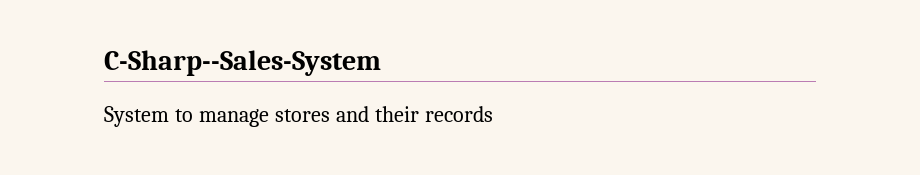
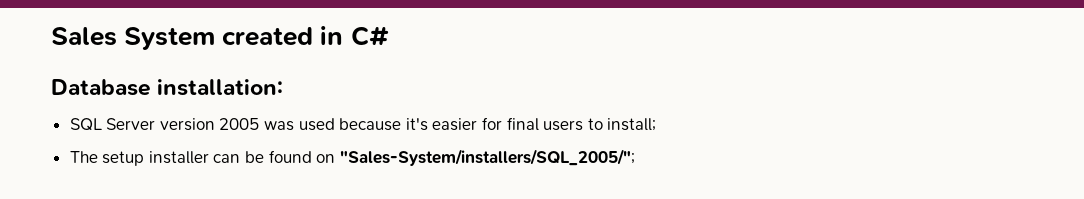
- C-Sharp--Sales-System
- System to manage stores and their records
+ Sales System created in C#
+ Database installation:
+ SQL Server version 2005 was used because it's easier for final users to install;
+ The setup installer can be found on "Sales-System/installers/SQL_2005/";

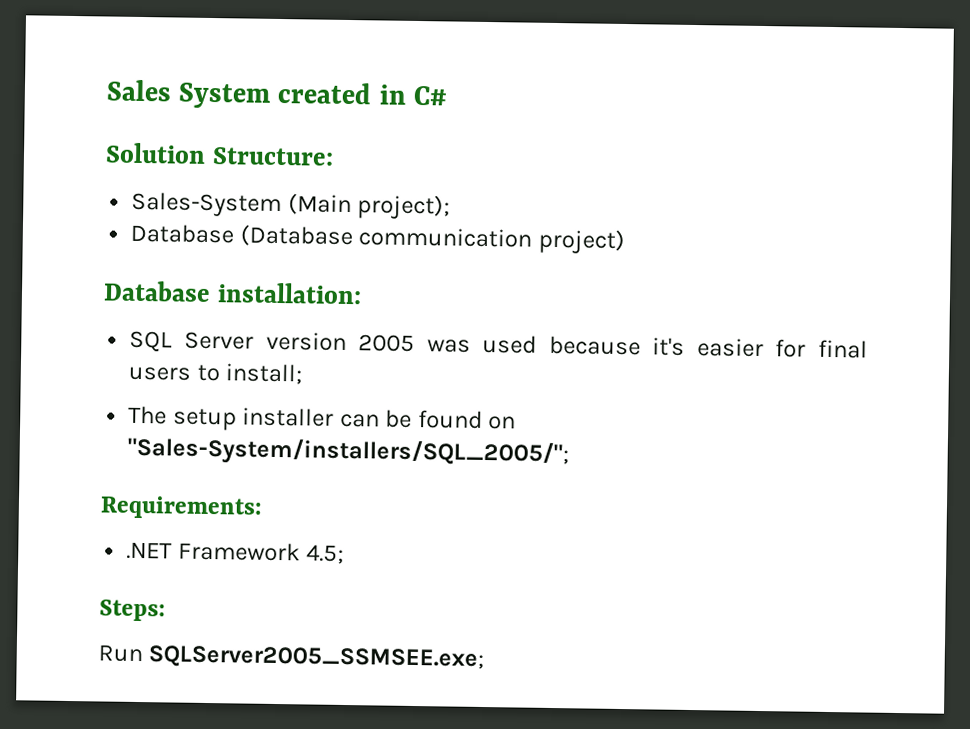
+ Solution Structure:
+ Sales-System (Main project);
+ Database (Database communication project)
+ Requirements:
+ .NET Framework 4.5;
+ Steps:
+ Run SQLServer2005_SSMSEE.exe;

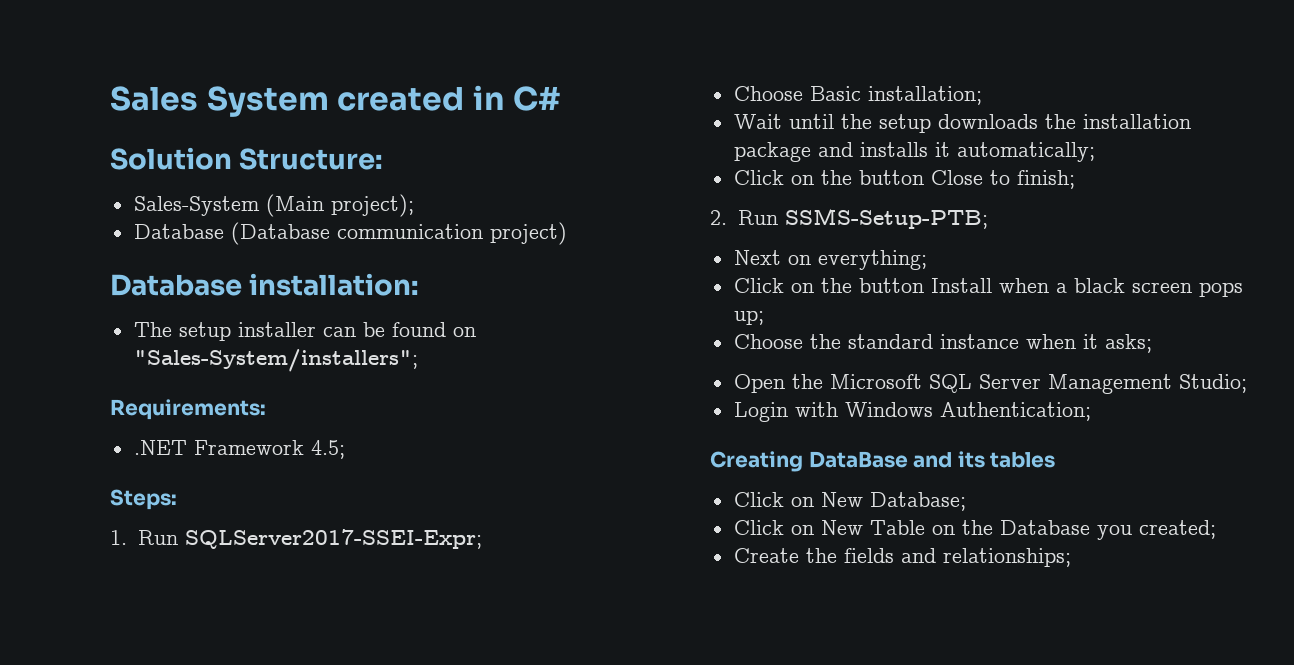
- SQL Server version 2005 was used because it's easier for final users to install;
- The setup installer can be found on "Sales-System/installers/SQL_2005/";
+ The setup installer can be found on "Sales-System/installers";
- Run SQLServer2005_SSMSEE.exe;
+ 1. Run SQLServer2017-SSEI-Expr;
+ Choose Basic installation;
+ Wait until the setup downloads the installation package and installs it automatically;
+ Click on the button Close to finish;
+ 2. Run SSMS-Setup-PTB;
+ Next on everything;
+ Click on the button Install when a black screen pops up;
+ Choose the standard instance when it asks;
+ Open the Microsoft SQL Server Management Studio;
+ Login with Windows Authentication;
+ Creating DataBase and its tables
+ Click on New Database;
+ Click on New Table on the Database you created;
+ Create the fields and relationships;

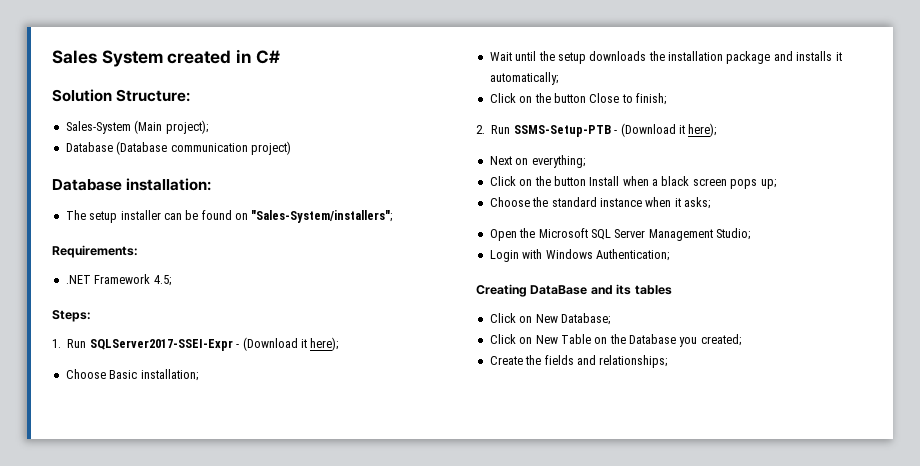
- 1. Run SQLServer2017-SSEI-Expr;
+ 1. Run SQLServer2017-SSEI-Expr - (Download it here);
- 2. Run SSMS-Setup-PTB;
+ 2. Run SSMS-Setup-PTB - (Download it here);

